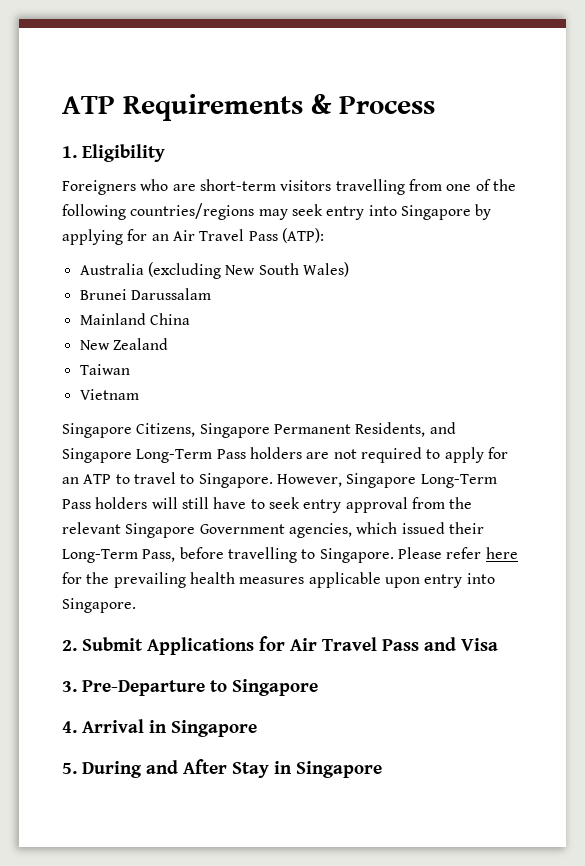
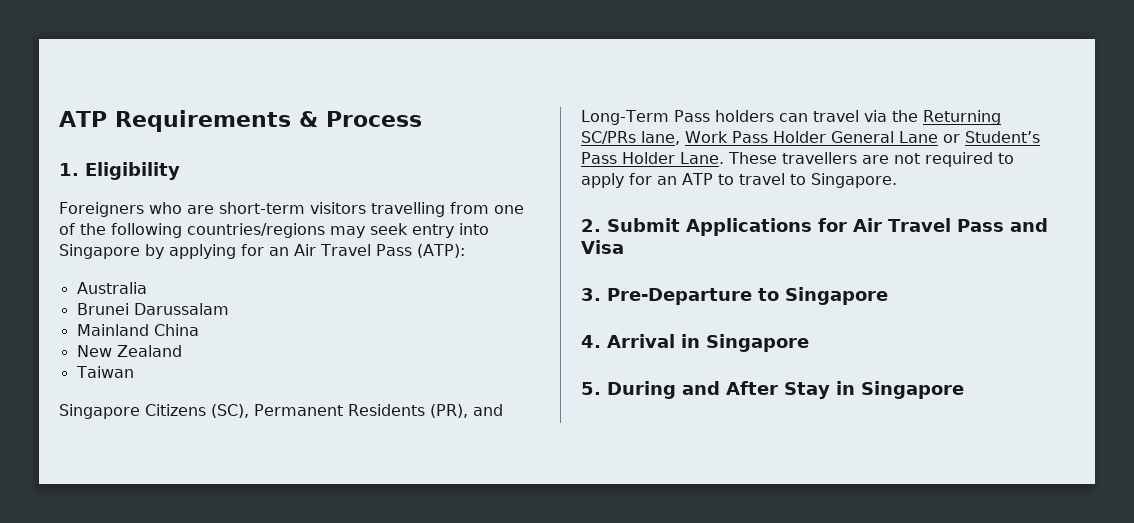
- Australia (excluding New South Wales)
+ Australia
- Vietnam
- Singapore Citizens, Singapore Permanent Residents, and Singapore Long-Term Pass holders are not required to apply for an ATP to travel to Singapore. However, Singapore Long-Term Pass holders will still have to seek entry approval from the relevant Singapore Government agencies, which issued their Long-Term Pass, before travelling to Singapore. Please refer here for the prevailing health measures applicable upon entry into Singapore.
+ Singapore Citizens (SC), Permanent Residents (PR), and Long-Term Pass holders can travel via the Returning SC/PRs lane, Work Pass Holder General Lane or Student’s Pass Holder Lane. These travellers are not required to apply for an ATP to travel to Singapore.

